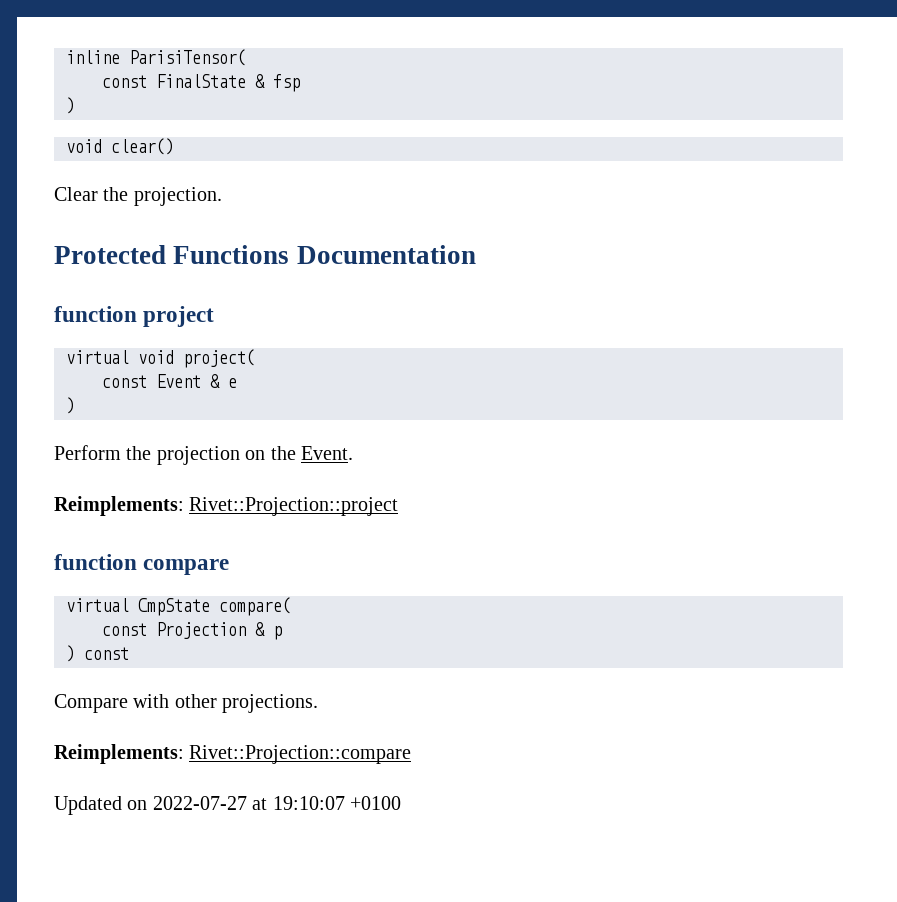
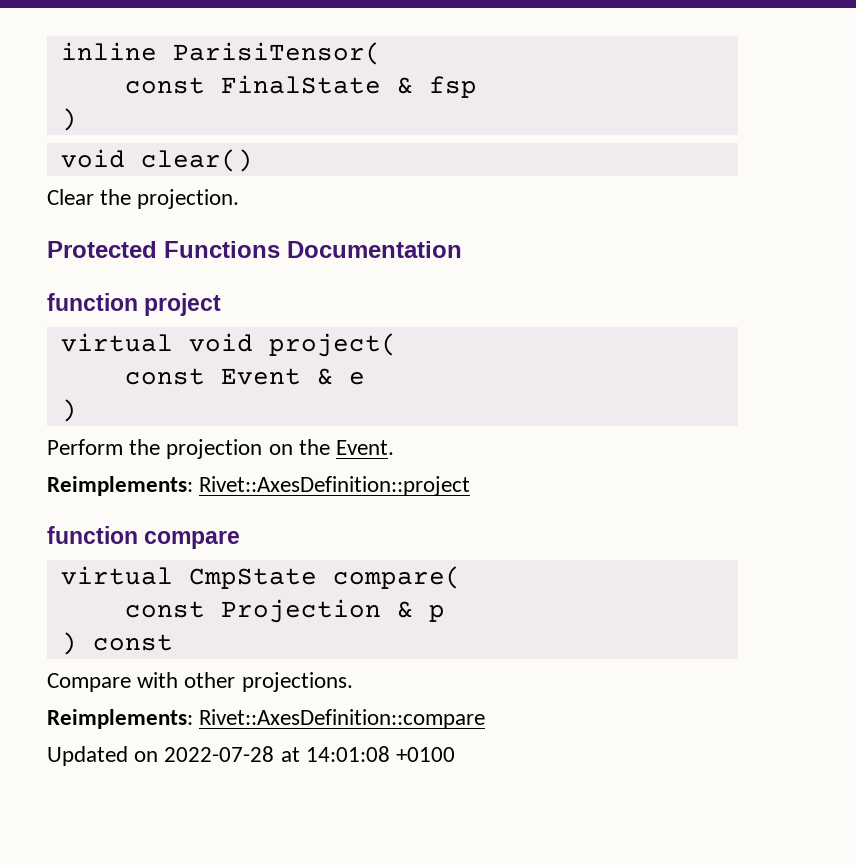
- Reimplements: Rivet::Projection::project
+ Reimplements: Rivet::AxesDefinition::project
- Reimplements: Rivet::Projection::compare
+ Reimplements: Rivet::AxesDefinition::compare
- Updated on 2022-07-27 at 19:10:07 +0100
+ Updated on 2022-07-28 at 14:01:08 +0100

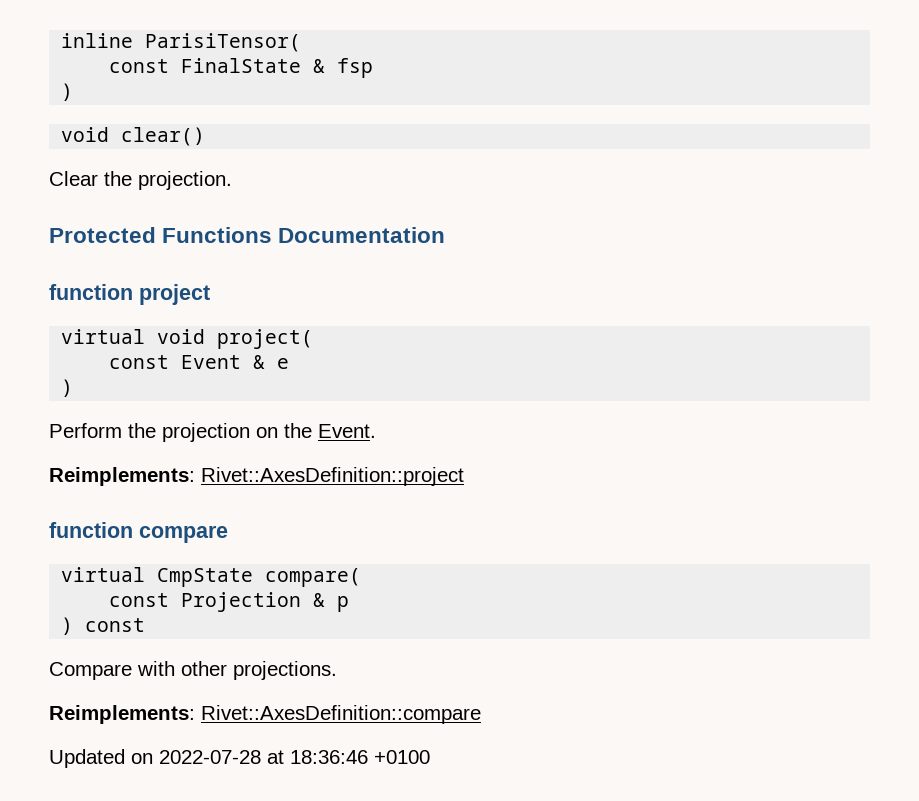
- Updated on 2022-07-28 at 14:01:08 +0100
+ Updated on 2022-07-28 at 18:36:46 +0100

